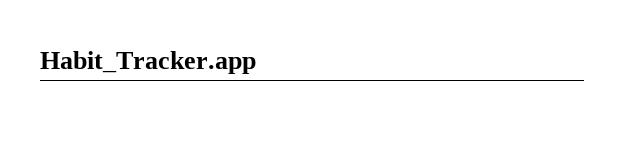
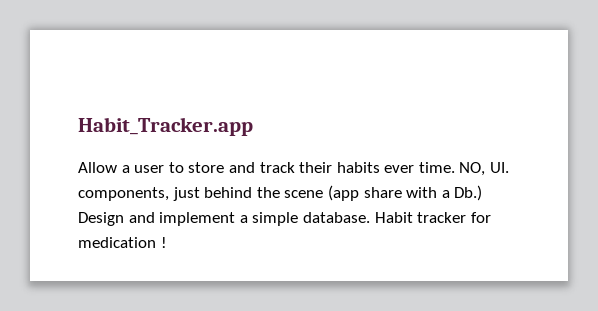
+ Allow a user to store and track their habits ever time. NO, UI. components, just behind the scene (app share with a Db.) Design and implement a simple database. Habit tracker for medication !

